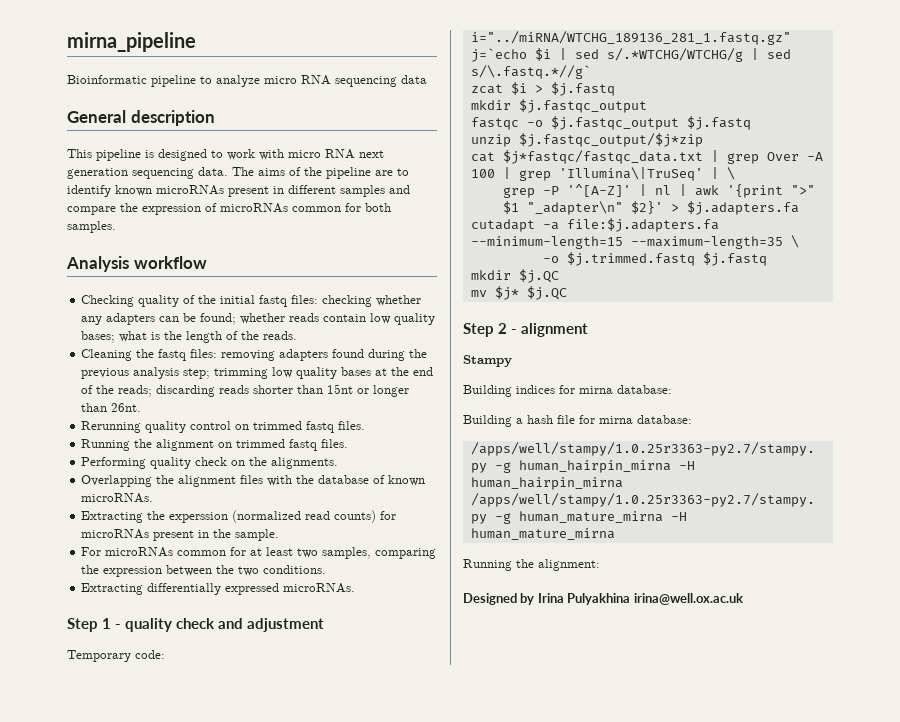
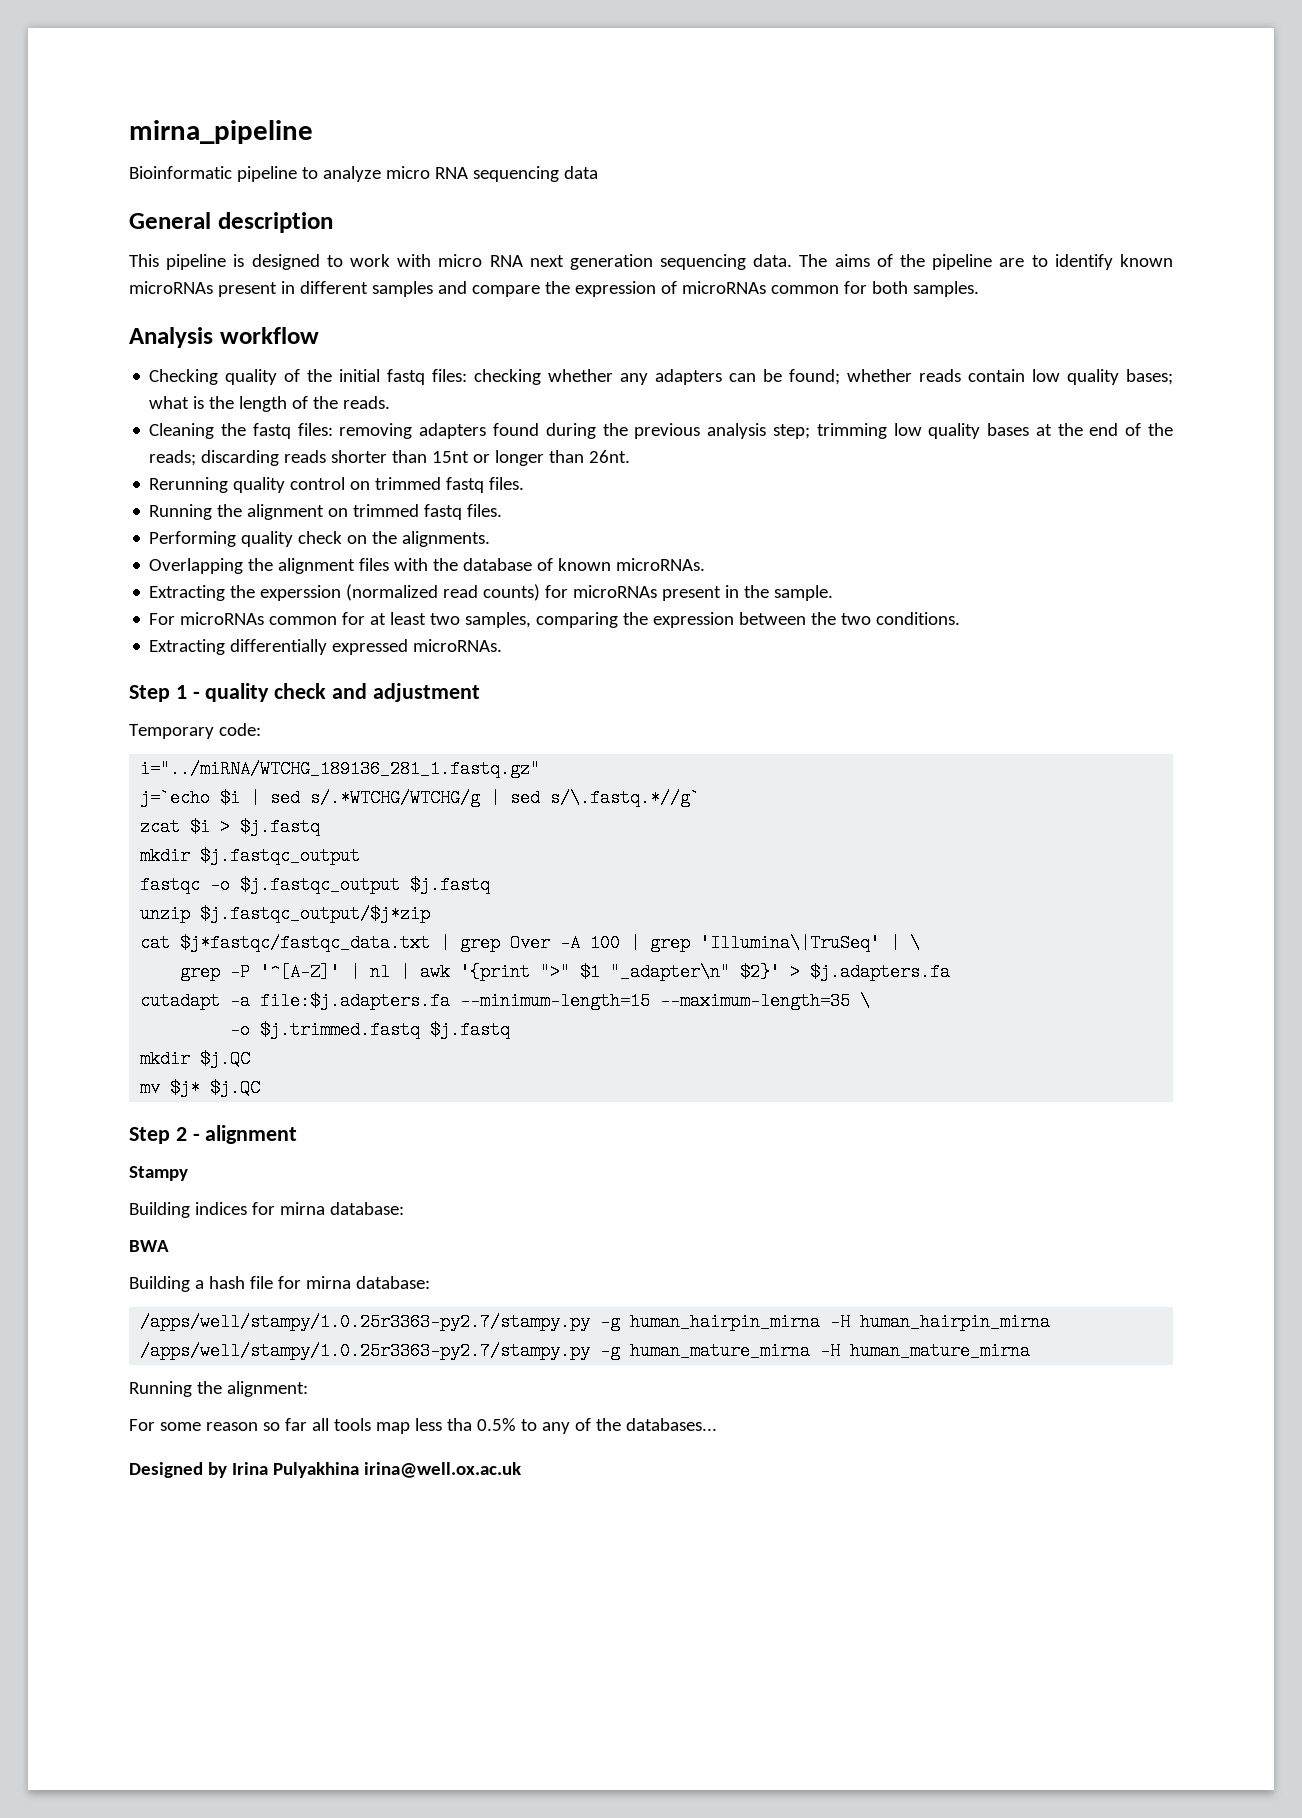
+ BWA
+ For some reason so far all tools map less tha 0.5% to any of the databases...

